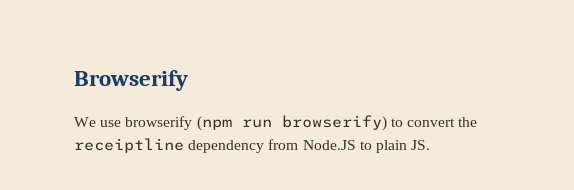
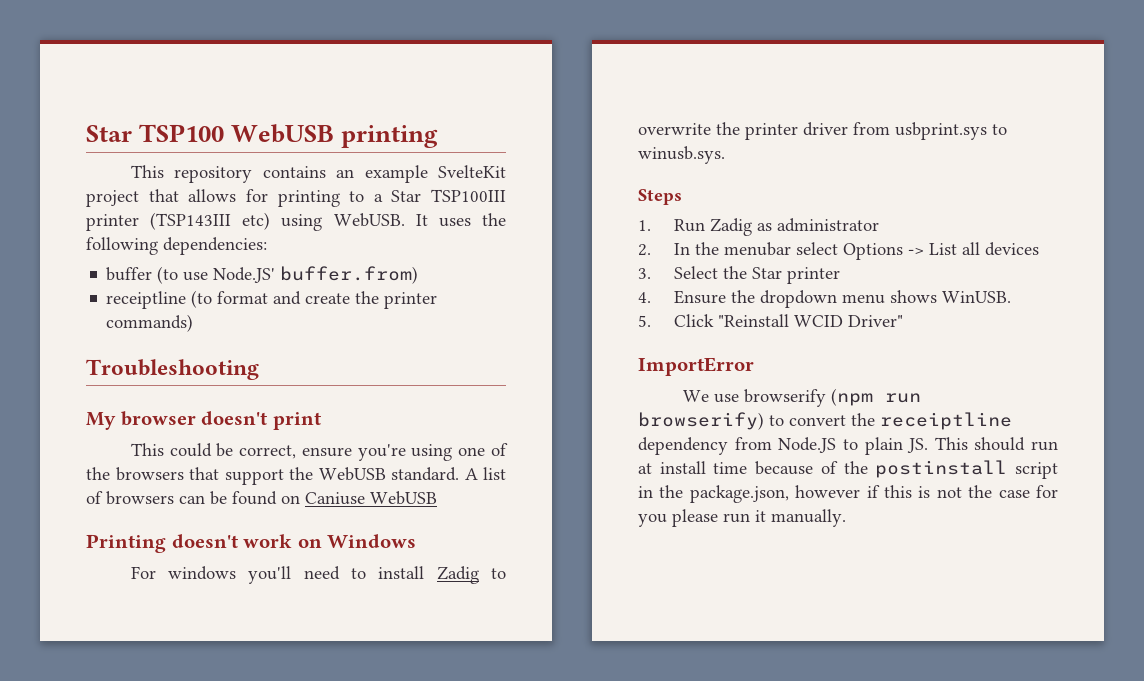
- Browserify
+ Star TSP100 WebUSB printing
+ This repository contains an example SvelteKit project that allows for printing to a Star TSP100III printer (TSP143III etc) using WebUSB. It uses the following dependencies:
+ buffer (to use Node.JS' buffer.from)
+ receiptline (to format and create the printer commands)
+ Troubleshooting
+ My browser doesn't print
+ This could be correct, ensure you're using one of the browsers that support the WebUSB standard. A list of browsers can be found on Caniuse WebUSB
+ Printing doesn't work on Windows
+ For windows you'll need to install Zadig to overwrite the printer driver from usbprint.sys to winusb.sys.
+ Steps
+ 1. Run Zadig as administrator
+ 2. In the menubar select Options -> List all devices
+ 3. Select the Star printer
+ 4. Ensure the dropdown menu shows WinUSB.
+ 5. Click "Reinstall WCID Driver"
+ ImportError
- We use browserify (npm run browserify) to convert the receiptline dependency from Node.JS to plain JS.
+ We use browserify (npm run browserify) to convert the receiptline dependency from Node.JS to plain JS. This should run at install time because of the postinstall script in the package.json, however if this is not the case for you please run it manually.

